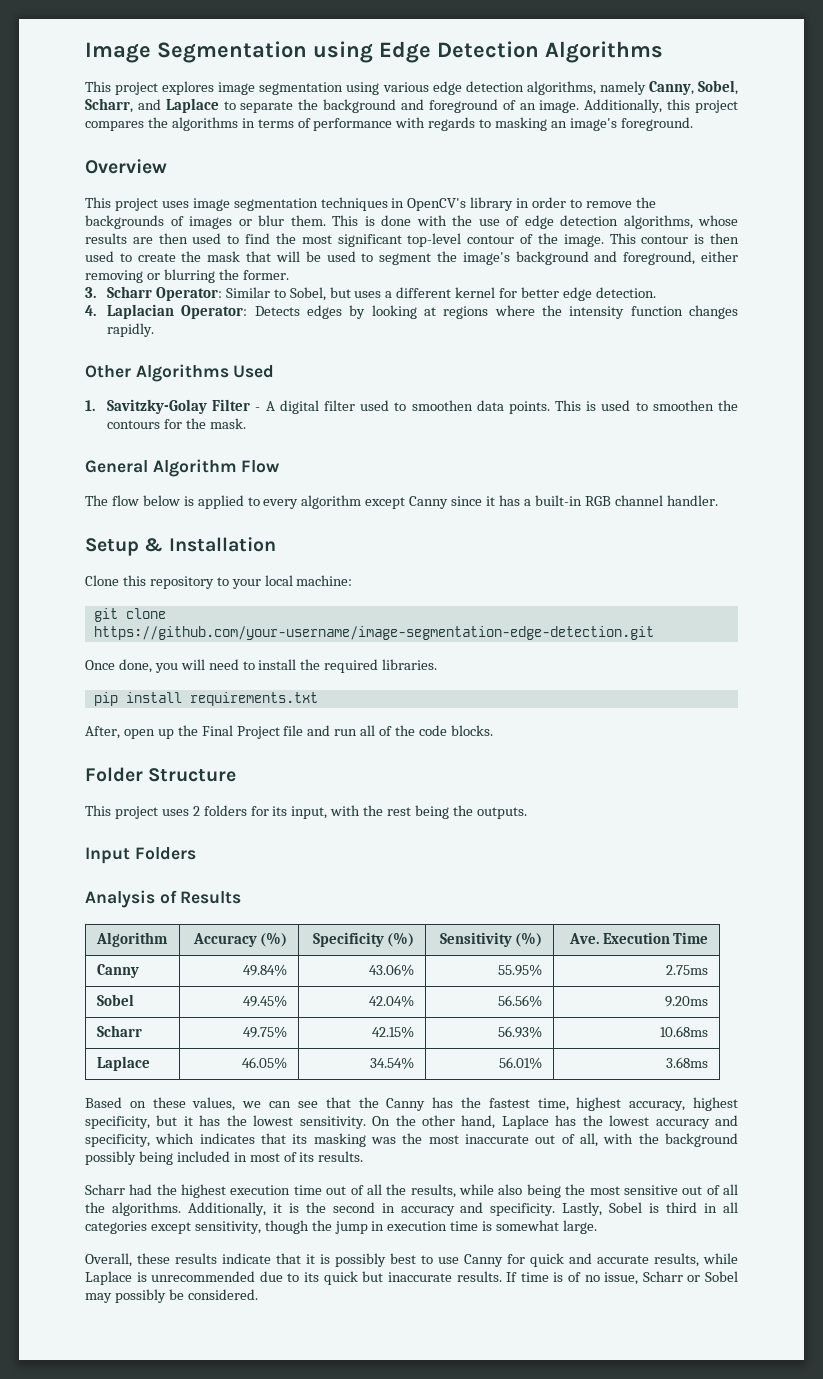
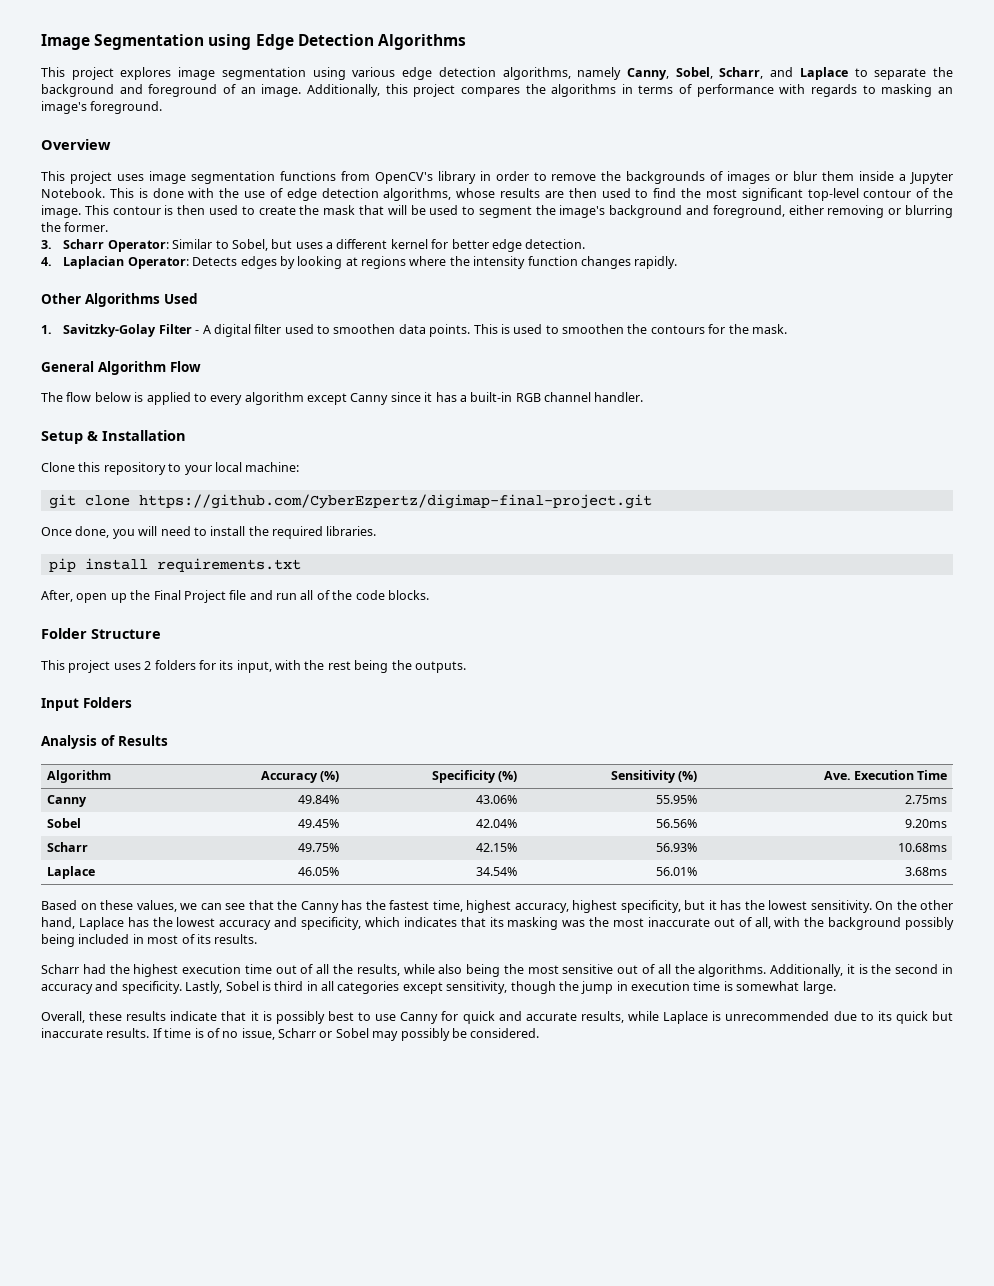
- This project uses image segmentation techniques in OpenCV's library in order to remove the backgrounds of images or blur them.
+ This project uses image segmentation functions from OpenCV's library in order to remove the backgrounds of images or blur them inside a Jupyter Notebook.
- git clone https://github.com/your-username/image-segmentation-edge-detection.git
+ git clone https://github.com/CyberEzpertz/digimap-final-project.git

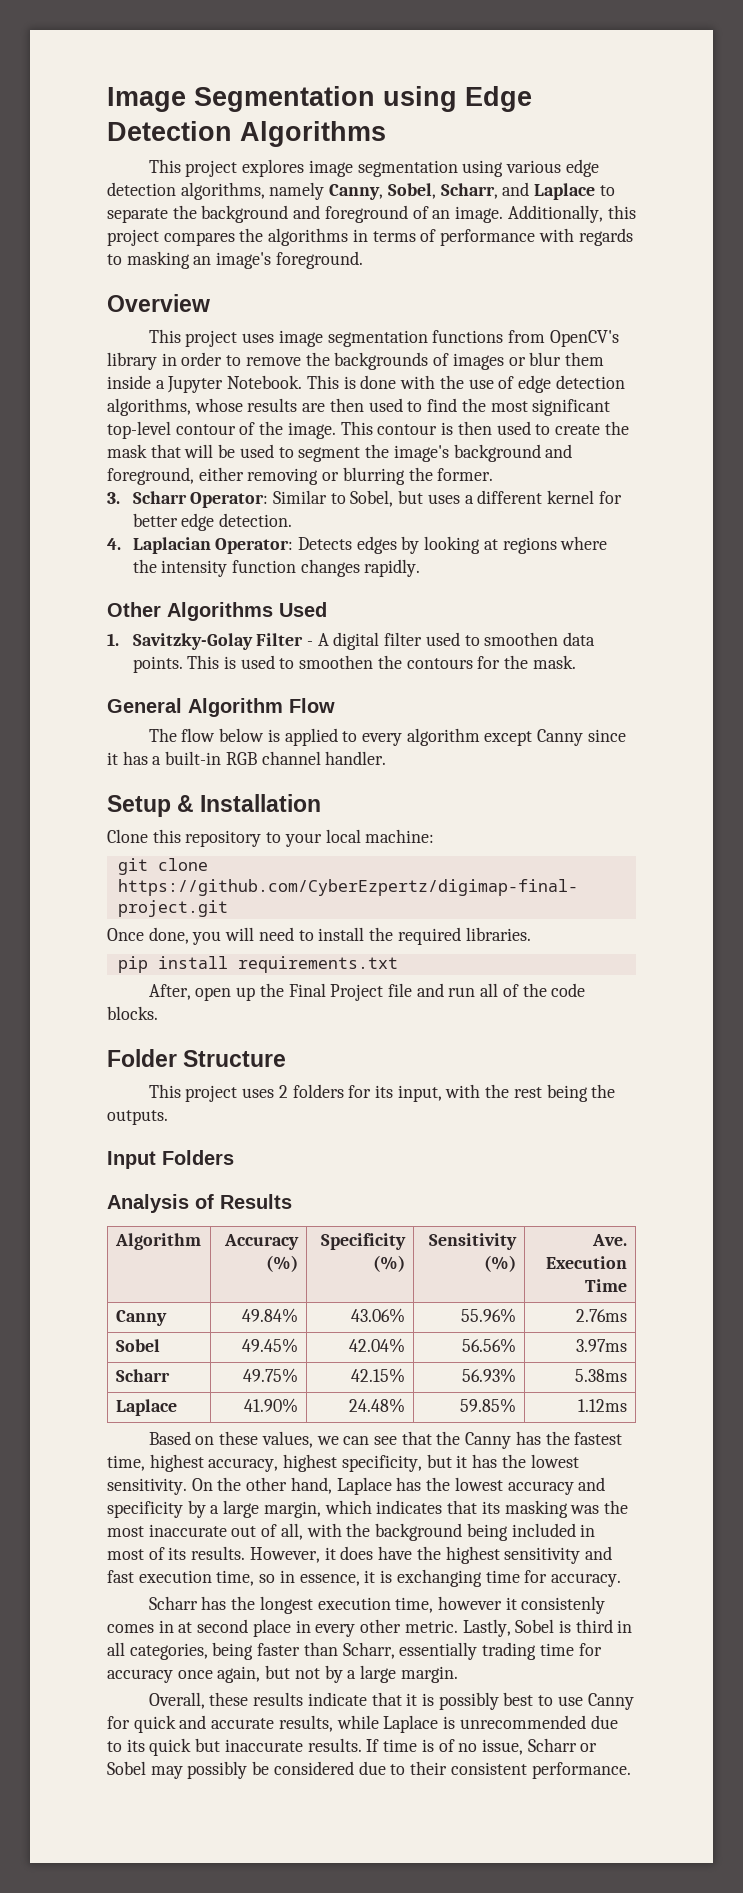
- Canny | 49.84% | 43.06% | 55.95% | 2.75ms
+ Canny | 49.84% | 43.06% | 55.96% | 2.76ms
- Sobel | 49.45% | 42.04% | 56.56% | 9.20ms
+ Sobel | 49.45% | 42.04% | 56.56% | 3.97ms
- Scharr | 49.75% | 42.15% | 56.93% | 10.68ms
+ Scharr | 49.75% | 42.15% | 56.93% | 5.38ms
- Laplace | 46.05% | 34.54% | 56.01% | 3.68ms
+ Laplace | 41.90% | 24.48% | 59.85% | 1.12ms
- On the other hand, Laplace has the lowest accuracy and specificity, which indicates that its masking was the most inaccurate out of all, with the background possibly being included in most of its results.
- Scharr had the highest execution time out of all the results, while also being the most sensitive out of all the algorithms. Additionally, it is the second in accuracy and specificity.
+ On the other hand, Laplace has the lowest accuracy and specificity by a large margin, which indicates that its masking was the most inaccurate out of all, with the background being included in most of its results. However, it does have the highest sensitivity and fast execution time, so in essence, it is exchanging time for accuracy.
+ Scharr has the longest execution time, however it consistenly comes in at second place in every other metric.
- Lastly, Sobel is third in all categories except sensitivity, though the jump in execution time is somewhat large.
+ Lastly, Sobel is third in all categories, being faster than Scharr, essentially trading time for accuracy once again, but not by a large margin.
- If time is of no issue, Scharr or Sobel may possibly be considered.
+ If time is of no issue, Scharr or Sobel may possibly be considered due to their consistent performance.

